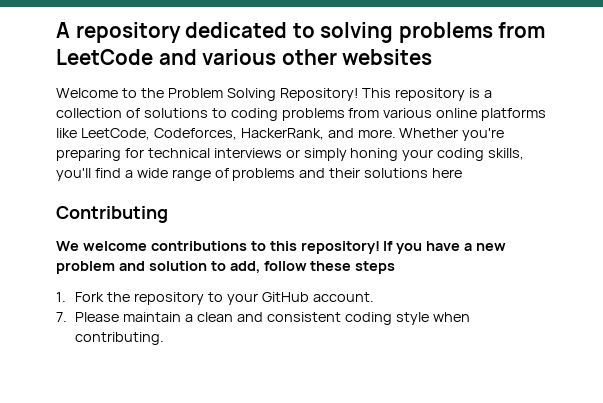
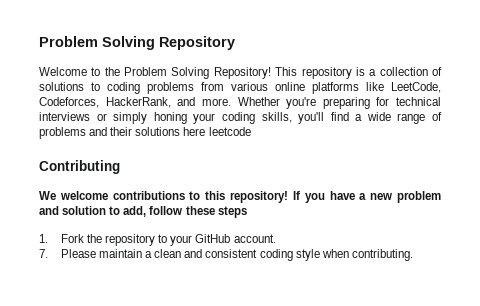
- A repository dedicated to solving problems from LeetCode and various other websites
+ Problem Solving Repository
- Whether you're preparing for technical interviews or simply honing your coding skills, you'll find a wide range of problems and their solutions here
+ Whether you're preparing for technical interviews or simply honing your coding skills, you'll find a wide range of problems and their solutions here leetcode

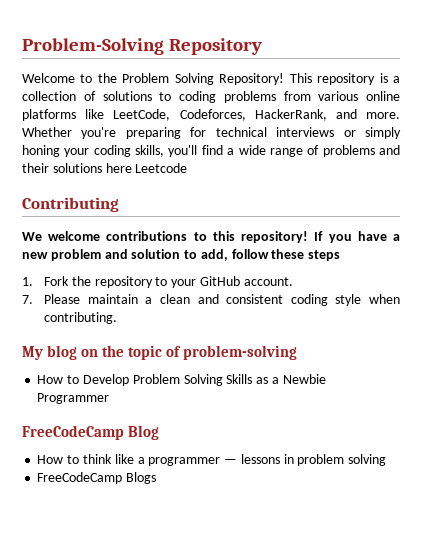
- Problem Solving Repository
+ Problem-Solving Repository
- Whether you're preparing for technical interviews or simply honing your coding skills, you'll find a wide range of problems and their solutions here leetcode
+ Whether you're preparing for technical interviews or simply honing your coding skills, you'll find a wide range of problems and their solutions here Leetcode
+ My blog on the topic of problem-solving
+ How to Develop Problem Solving Skills as a Newbie Programmer
+ FreeCodeCamp Blog
+ How to think like a programmer — lessons in problem solving
+ FreeCodeCamp Blogs

